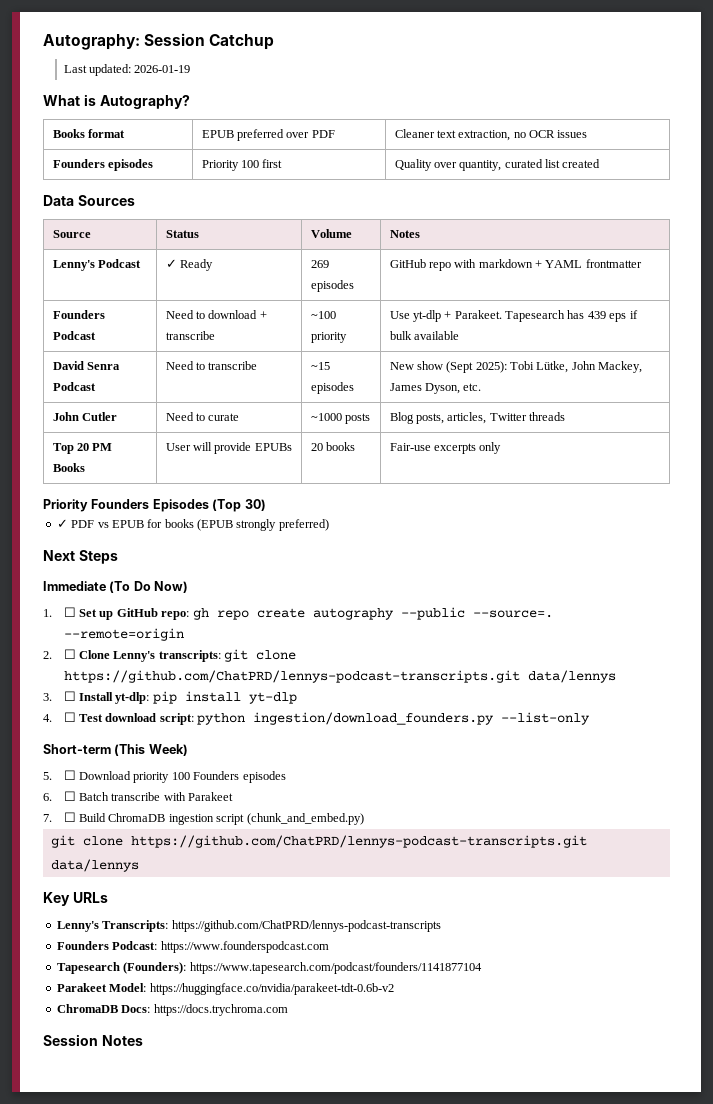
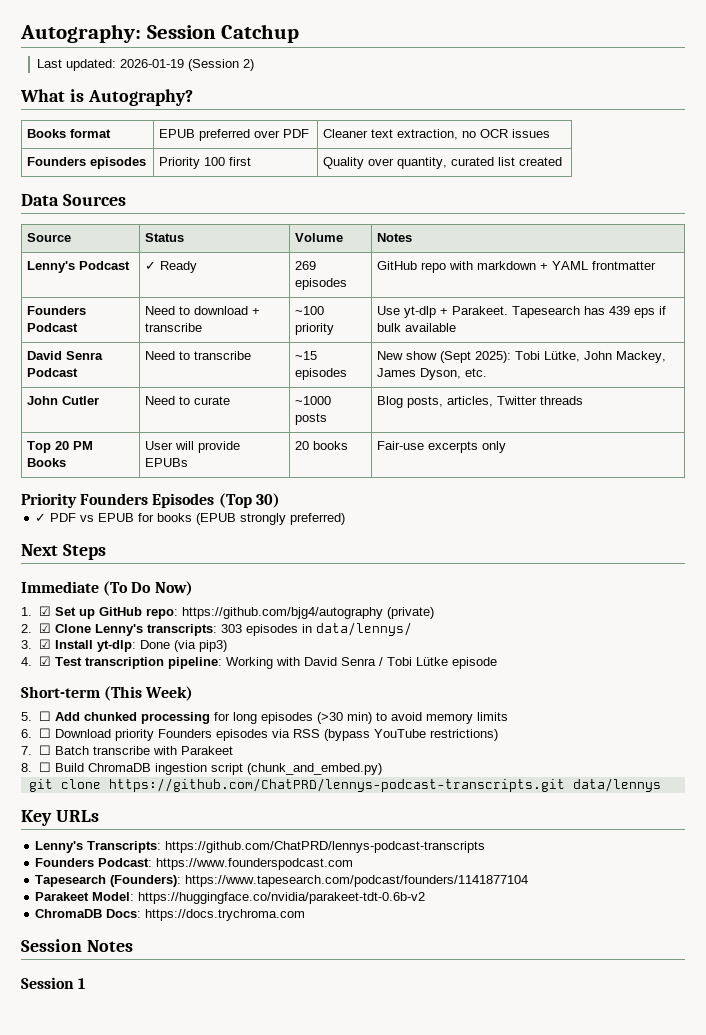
- Last updated: 2026-01-19
+ Last updated: 2026-01-19 (Session 2)
- 1. ☐ Set up GitHub repo: gh repo create autography --public --source=. --remote=origin
+ 1. ☑ Set up GitHub repo: https://github.com/bjg4/autography (private)
- 2. ☐ Clone Lenny's transcripts: git clone https://github.com/ChatPRD/lennys-podcast-transcripts.git data/lennys
+ 2. ☑ Clone Lenny's transcripts: 303 episodes in data/lennys/
- 3. ☐ Install yt-dlp: pip install yt-dlp
- 4. ☐ Test download script: python ingestion/download_founders.py --list-only
+ 3. ☑ Install yt-dlp: Done (via pip3)
+ 4. ☑ Test transcription pipeline: Working with David Senra / Tobi Lütke episode
- 5. ☐ Download priority 100 Founders episodes
- 6. ☐ Batch transcribe with Parakeet
+ 5. ☐ Add chunked processing for long episodes (>30 min) to avoid memory limits
+ 6. ☐ Download priority Founders episodes via RSS (bypass YouTube restrictions)
+ 7. ☐ Batch transcribe with Parakeet
- 7. ☐ Build ChromaDB ingestion script (chunk_and_embed.py)
+ 8. ☐ Build ChromaDB ingestion script (chunk_and_embed.py)
+ Session 1

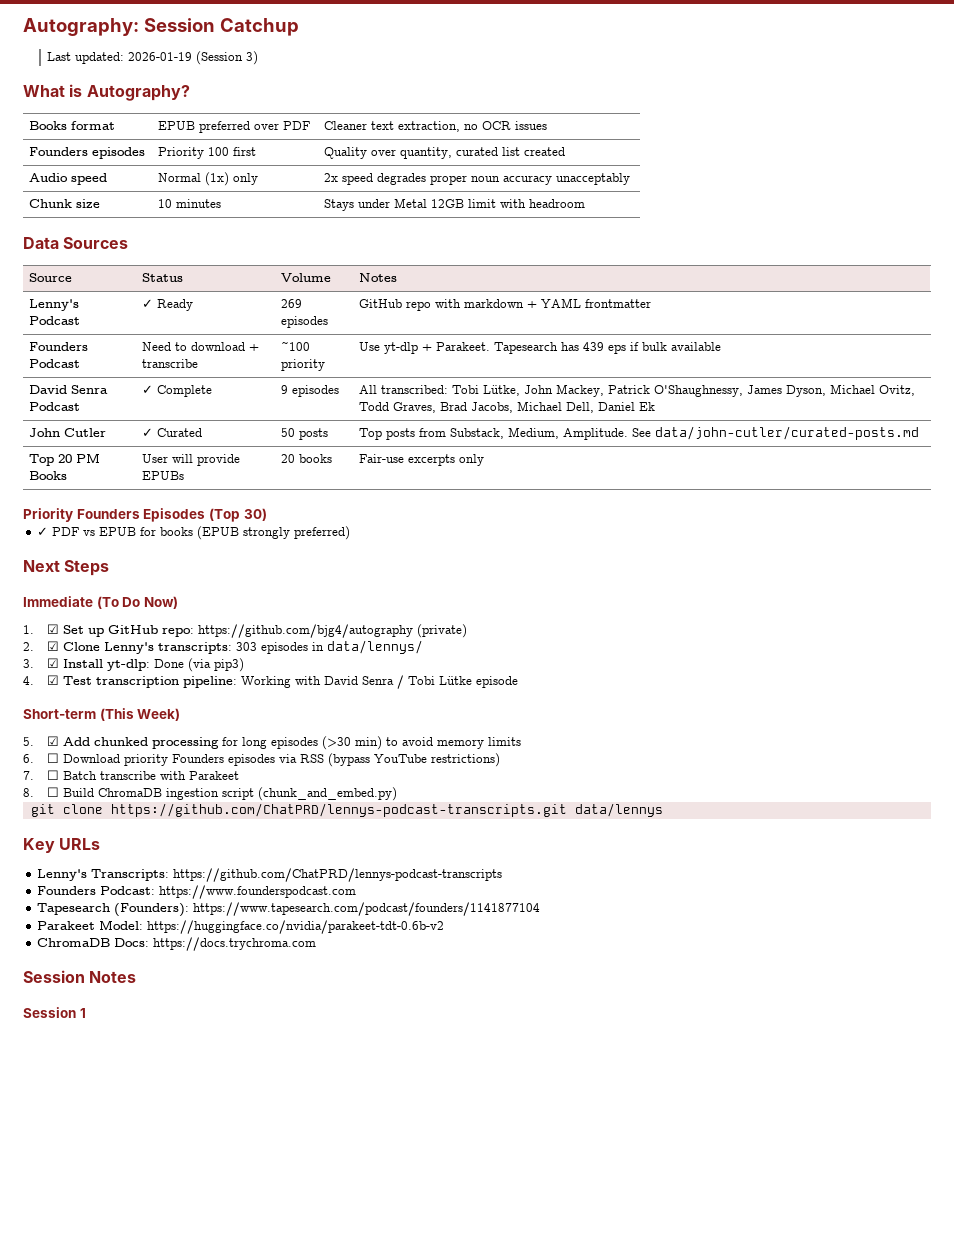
- Last updated: 2026-01-19 (Session 2)
+ Last updated: 2026-01-19 (Session 3)
+ Audio speed | Normal (1x) only | 2x speed degrades proper noun accuracy unacceptably
+ Chunk size | 10 minutes | Stays under Metal 12GB limit with headroom
- David Senra Podcast | Need to transcribe | ~15 episodes | New show (Sept 2025): Tobi Lütke, John Mackey, James Dyson, etc.
- John Cutler | Need to curate | ~1000 posts | Blog posts, articles, Twitter threads
+ David Senra Podcast | ✓ Complete | 9 episodes | All transcribed: Tobi Lütke, John Mackey, Patrick O'Shaughnessy, James Dyson, Michael Ovitz, Todd Graves, Brad Jacobs, Michael Dell, Daniel Ek
+ John Cutler | ✓ Curated | 50 posts | Top posts from Substack, Medium, Amplitude. See data/john-cutler/curated-posts.md
- 5. ☐ Add chunked processing for long episodes (>30 min) to avoid memory limits
+ 5. ☑ Add chunked processing for long episodes (>30 min) to avoid memory limits

